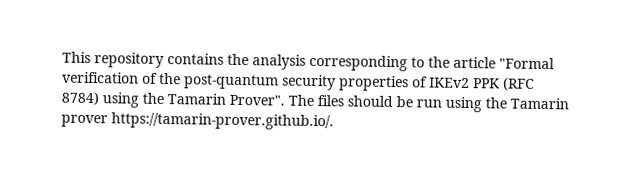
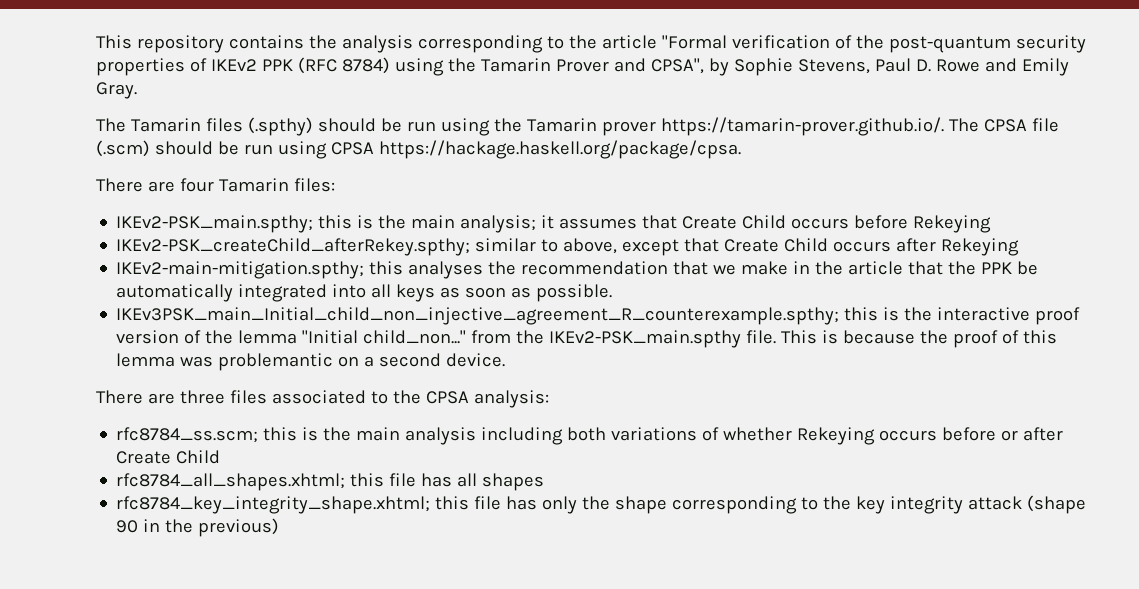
- This repository contains the analysis corresponding to the article "Formal verification of the post-quantum security properties of IKEv2 PPK (RFC 8784) using the Tamarin Prover". The files should be run using the Tamarin prover https://tamarin-prover.github.io/.
+ This repository contains the analysis corresponding to the article "Formal verification of the post-quantum security properties of IKEv2 PPK (RFC 8784) using the Tamarin Prover and CPSA", by Sophie Stevens, Paul D. Rowe and Emily Gray.
+ The Tamarin files (.spthy) should be run using the Tamarin prover https://tamarin-prover.github.io/. The CPSA file (.scm) should be run using CPSA https://hackage.haskell.org/package/cpsa.
+ There are four Tamarin files:
+ IKEv2-PSK_main.spthy; this is the main analysis; it assumes that Create Child occurs before Rekeying
+ IKEv2-PSK_createChild_afterRekey.spthy; similar to above, except that Create Child occurs after Rekeying
+ IKEv2-main-mitigation.spthy; this analyses the recommendation that we make in the article that the PPK be automatically integrated into all keys as soon as possible.
+ IKEv3PSK_main_Initial_child_non_injective_agreement_R_counterexample.spthy; this is the interactive proof version of the lemma "Initial child_non..." from the IKEv2-PSK_main.spthy file. This is because the proof of this lemma was problemantic on a second device.
+ There are three files associated to the CPSA analysis:
+ rfc8784_ss.scm; this is the main analysis including both variations of whether Rekeying occurs before or after Create Child
+ rfc8784_all_shapes.xhtml; this file has all shapes
+ rfc8784_key_integrity_shape.xhtml; this file has only the shape corresponding to the key integrity attack (shape 90 in the previous)

